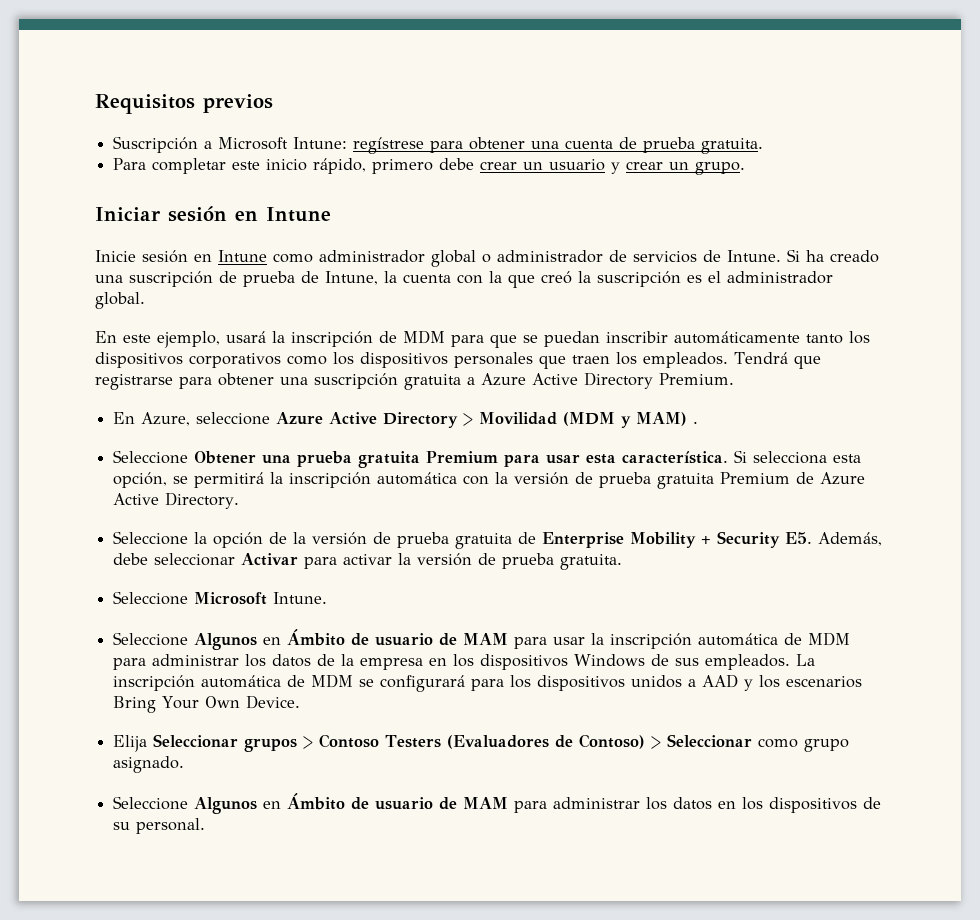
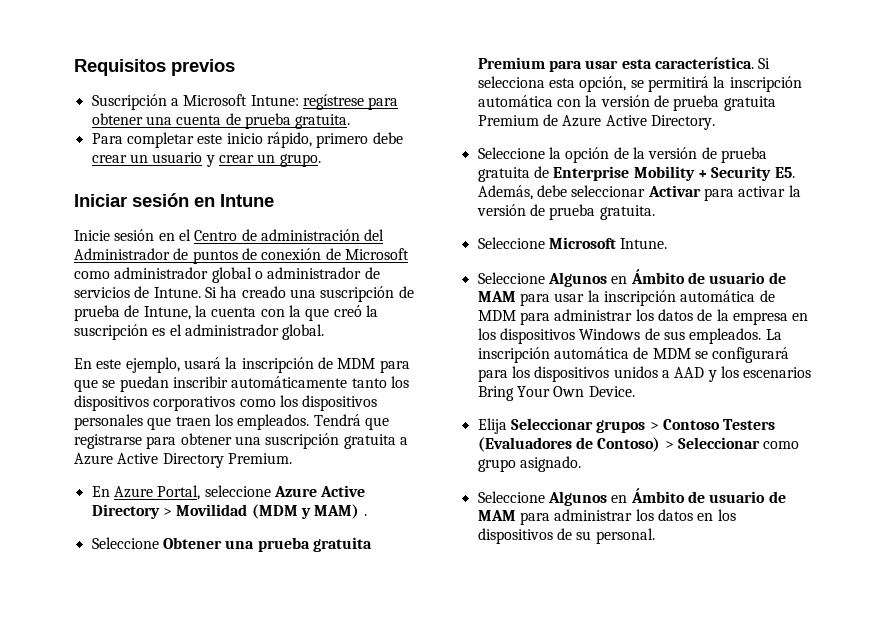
- Inicie sesión en Intune como administrador global o administrador de servicios de Intune.
+ Inicie sesión en el Centro de administración del Administrador de puntos de conexión de Microsoft como administrador global o administrador de servicios de Intune.
- En Azure, seleccione Azure Active Directory > Movilidad (MDM y MAM) .
+ En Azure Portal, seleccione Azure Active Directory > Movilidad (MDM y MAM) .

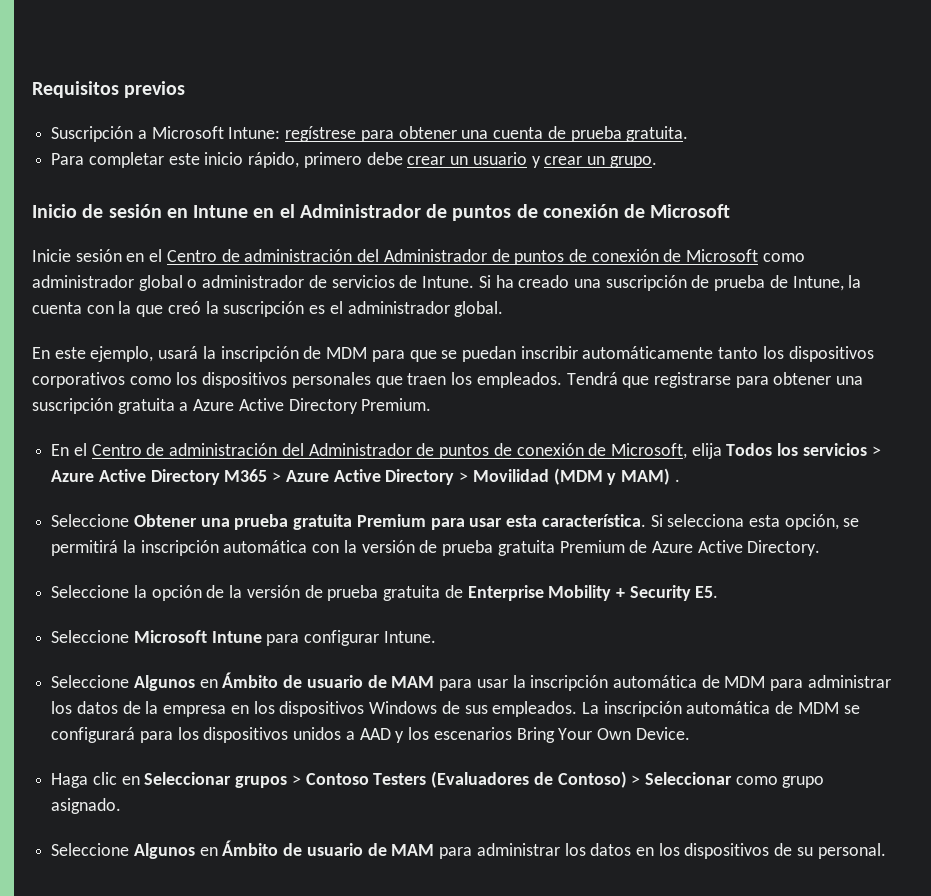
- Iniciar sesión en Intune
+ Inicio de sesión en Intune en el Administrador de puntos de conexión de Microsoft
- En Azure Portal, seleccione Azure Active Directory > Movilidad (MDM y MAM) .
+ En el Centro de administración del Administrador de puntos de conexión de Microsoft, elija Todos los servicios > Azure Active Directory M365 > Azure Active Directory > Movilidad (MDM y MAM) .
- Seleccione la opción de la versión de prueba gratuita de Enterprise Mobility + Security E5. Además, debe seleccionar Activar para activar la versión de prueba gratuita.
+ Seleccione la opción de la versión de prueba gratuita de Enterprise Mobility + Security E5.
- Seleccione Microsoft Intune.
+ Seleccione Microsoft Intune para configurar Intune.
- Elija Seleccionar grupos > Contoso Testers (Evaluadores de Contoso) > Seleccionar como grupo asignado.
+ Haga clic en Seleccionar grupos > Contoso Testers (Evaluadores de Contoso) > Seleccionar como grupo asignado.

